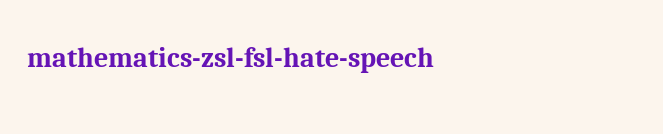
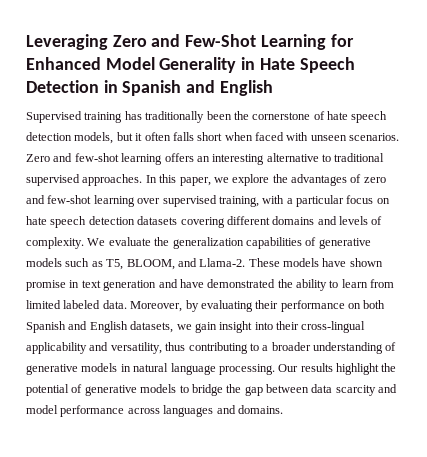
- mathematics-zsl-fsl-hate-speech
+ Leveraging Zero and Few-Shot Learning for Enhanced Model Generality in Hate Speech Detection in Spanish and English
+ Supervised training has traditionally been the cornerstone of hate speech detection models, but it often falls short when faced with unseen scenarios. Zero and few-shot learning offers an interesting alternative to traditional supervised approaches. In this paper, we explore the advantages of zero and few-shot learning over supervised training, with a particular focus on hate speech detection datasets covering different domains and levels of complexity. We evaluate the generalization capabilities of generative models such as T5, BLOOM, and Llama-2. These models have shown promise in text generation and have demonstrated the ability to learn from limited labeled data. Moreover, by evaluating their performance on both Spanish and English datasets, we gain insight into their cross-lingual applicability and versatility, thus contributing to a broader understanding of generative models in natural language processing. Our results highlight the potential of generative models to bridge the gap between data scarcity and model performance across languages and domains.

